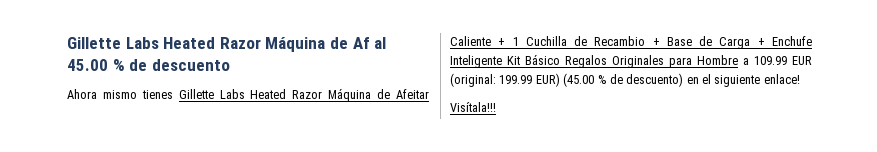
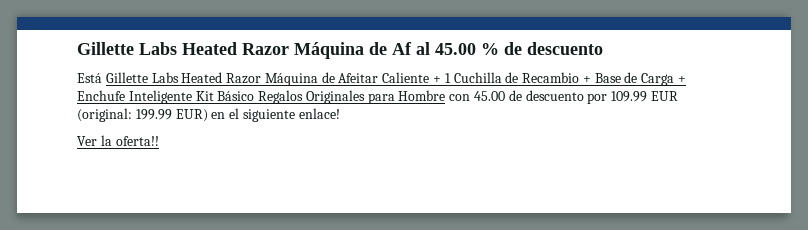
- Ahora mismo tienes Gillette Labs Heated Razor Máquina de Afeitar Caliente + 1 Cuchilla de Recambio + Base de Carga + Enchufe Inteligente Kit Básico Regalos Originales para Hombre a 109.99 EUR (original: 199.99 EUR) (45.00 % de descuento) en el siguiente enlace!
+ Está Gillette Labs Heated Razor Máquina de Afeitar Caliente + 1 Cuchilla de Recambio + Base de Carga + Enchufe Inteligente Kit Básico Regalos Originales para Hombre con 45.00 de descuento por 109.99 EUR (original: 199.99 EUR) en el siguiente enlace!
- Visítala!!!
+ Ver la oferta!!

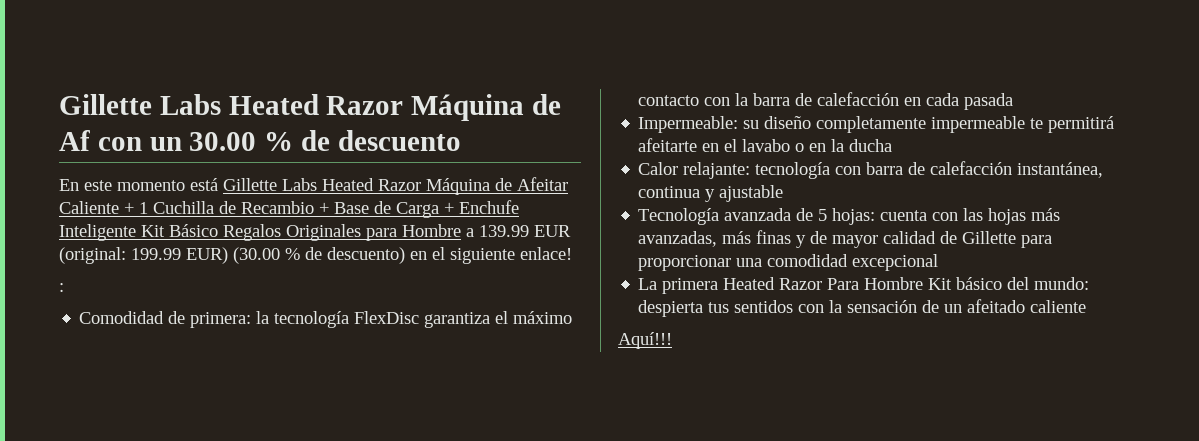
- Gillette Labs Heated Razor Máquina de Af al 45.00 % de descuento
+ Gillette Labs Heated Razor Máquina de Af con un 30.00 % de descuento
- Está Gillette Labs Heated Razor Máquina de Afeitar Caliente + 1 Cuchilla de Recambio + Base de Carga + Enchufe Inteligente Kit Básico Regalos Originales para Hombre con 45.00 de descuento por 109.99 EUR (original: 199.99 EUR) en el siguiente enlace!
- Ver la oferta!!
+ En este momento está Gillette Labs Heated Razor Máquina de Afeitar Caliente + 1 Cuchilla de Recambio + Base de Carga + Enchufe Inteligente Kit Básico Regalos Originales para Hombre a 139.99 EUR (original: 199.99 EUR) (30.00 % de descuento) en el siguiente enlace!
+ :
+ Comodidad de primera: la tecnología FlexDisc garantiza el máximo contacto con la barra de calefacción en cada pasada
+ Impermeable: su diseño completamente impermeable te permitirá afeitarte en el lavabo o en la ducha
+ Calor relajante: tecnología con barra de calefacción instantánea, continua y ajustable
+ Tecnología avanzada de 5 hojas: cuenta con las hojas más avanzadas, más finas y de mayor calidad de Gillette para proporcionar una comodidad excepcional
+ La primera Heated Razor Para Hombre Kit básico del mundo: despierta tus sentidos con la sensación de un afeitado caliente
+ Aquí!!!

